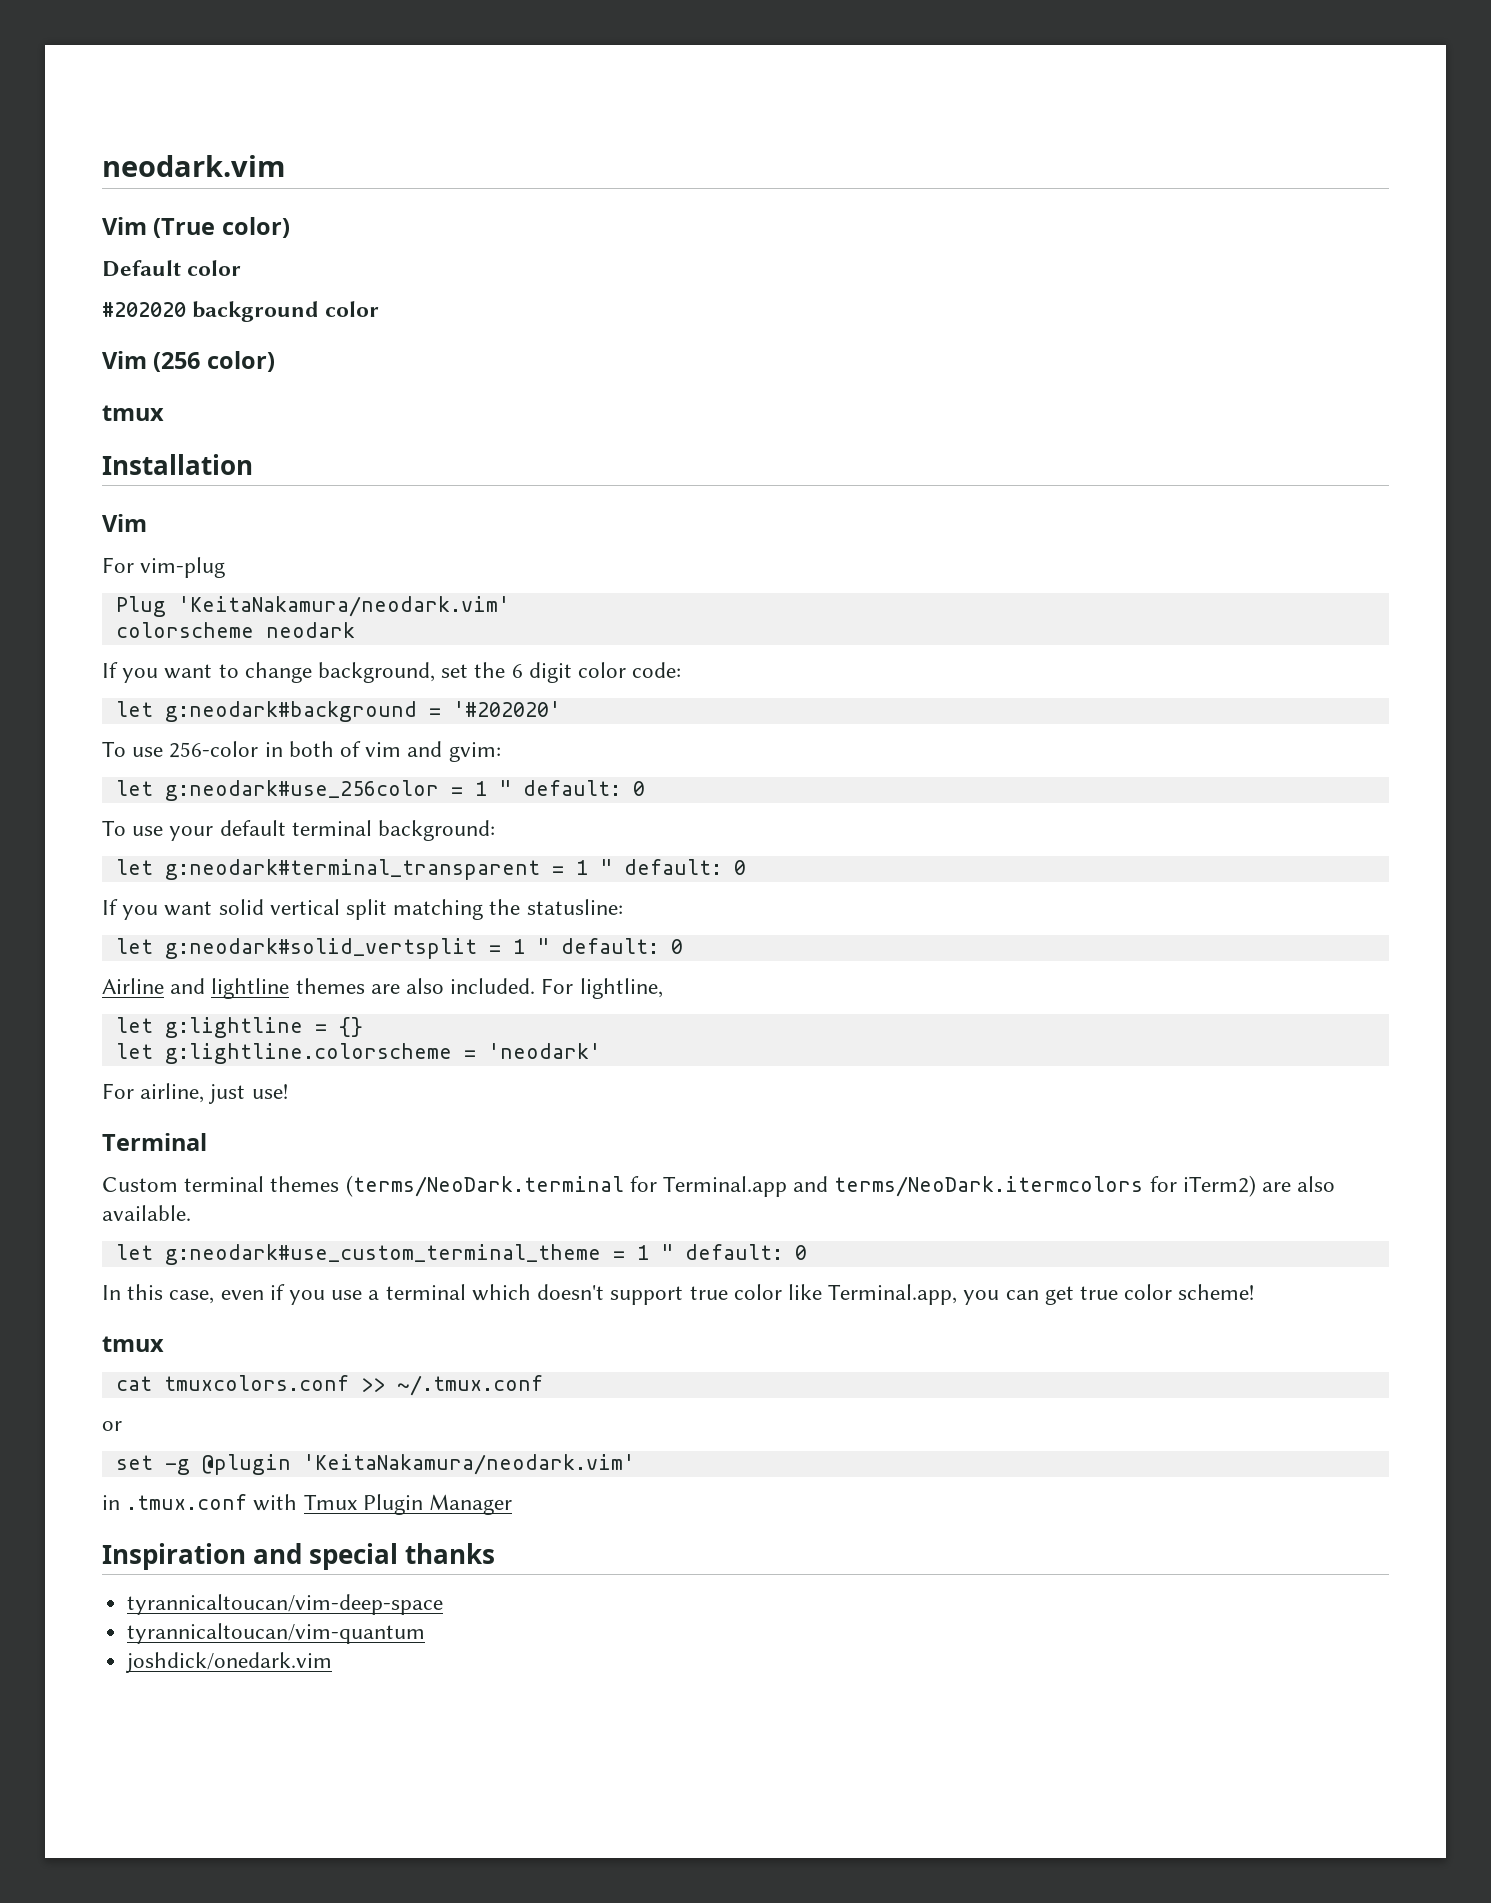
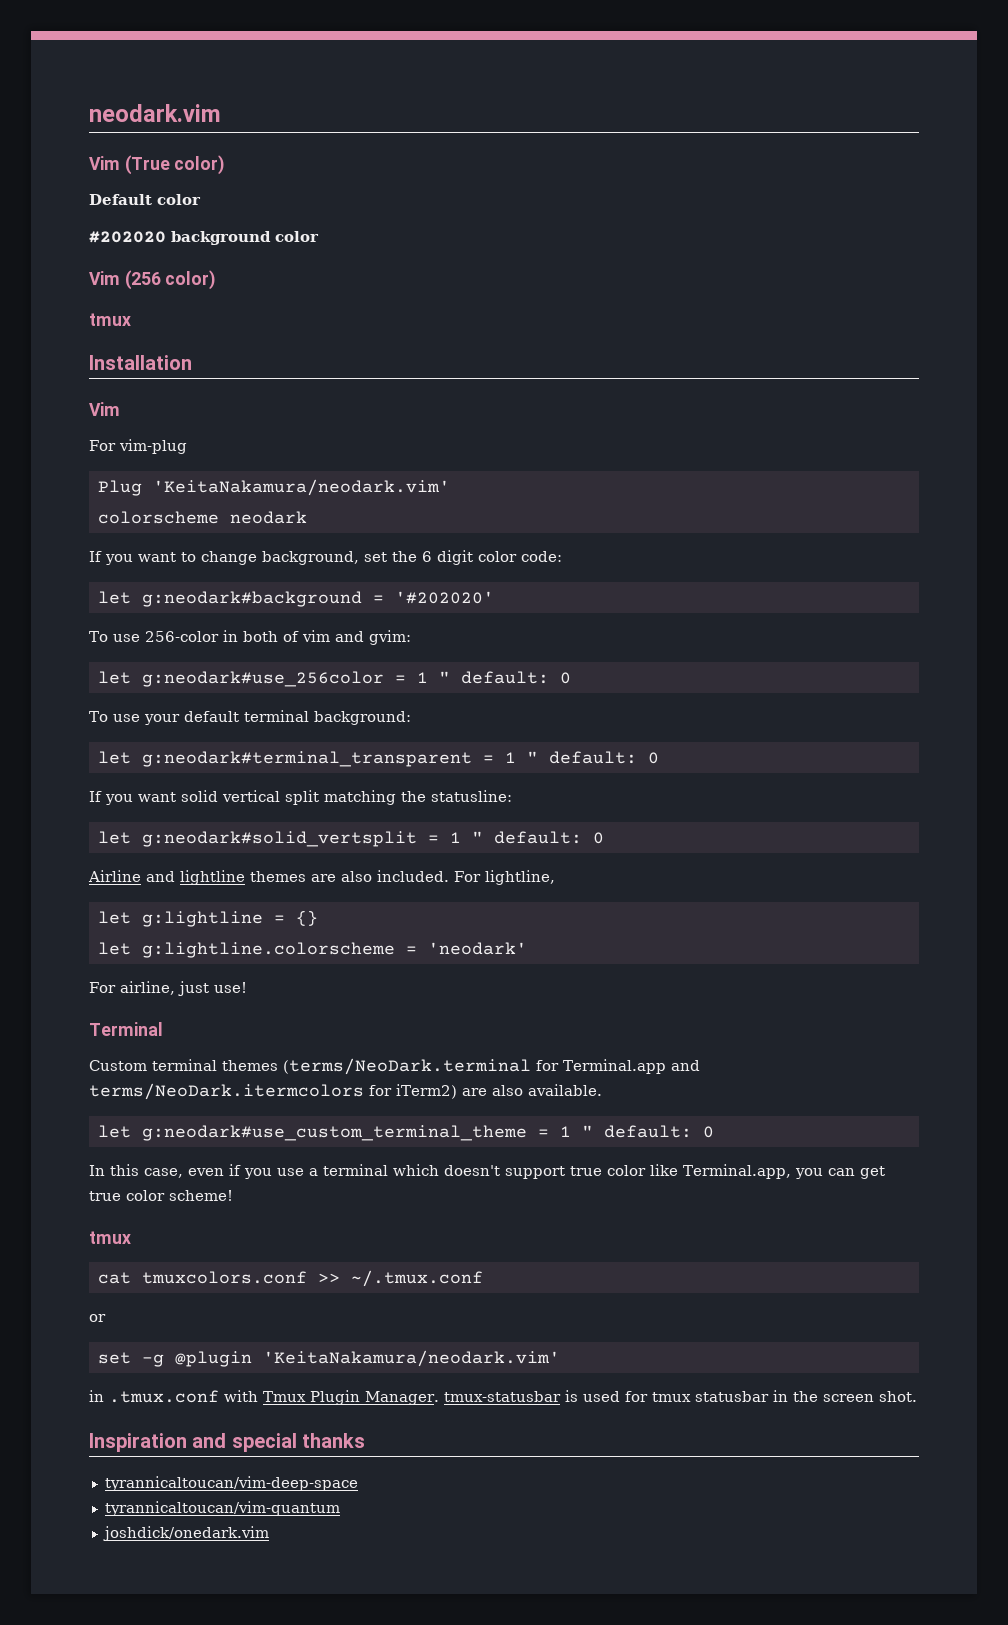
- in .tmux.conf with Tmux Plugin Manager
+ in .tmux.conf with Tmux Plugin Manager. tmux-statusbar is used for tmux statusbar in the screen shot.

